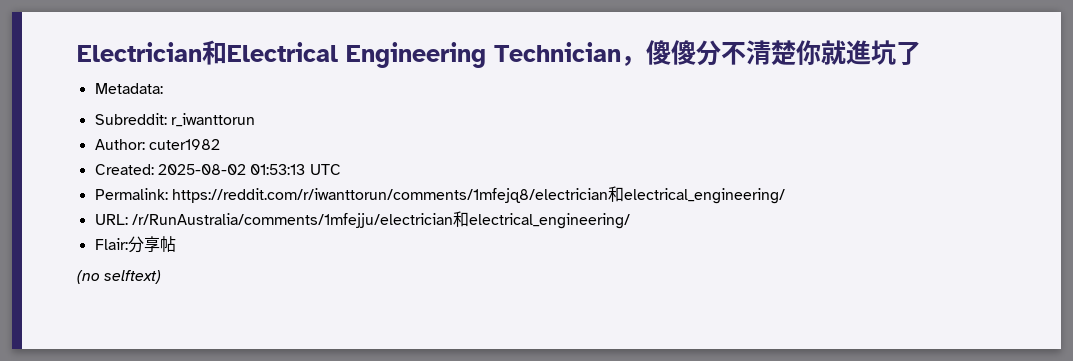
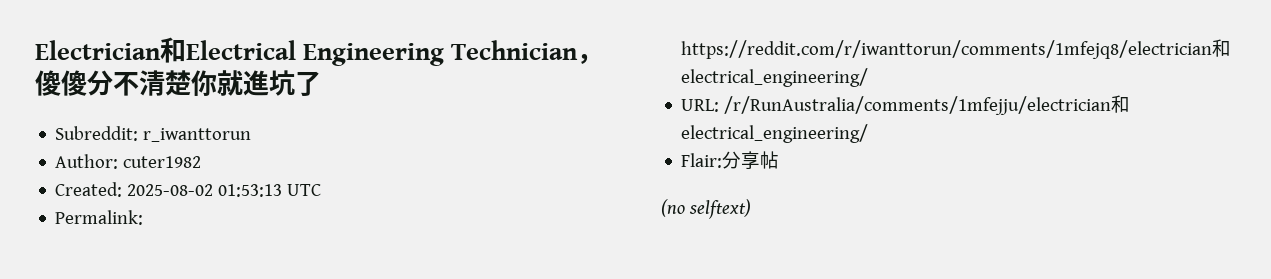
- Metadata:

